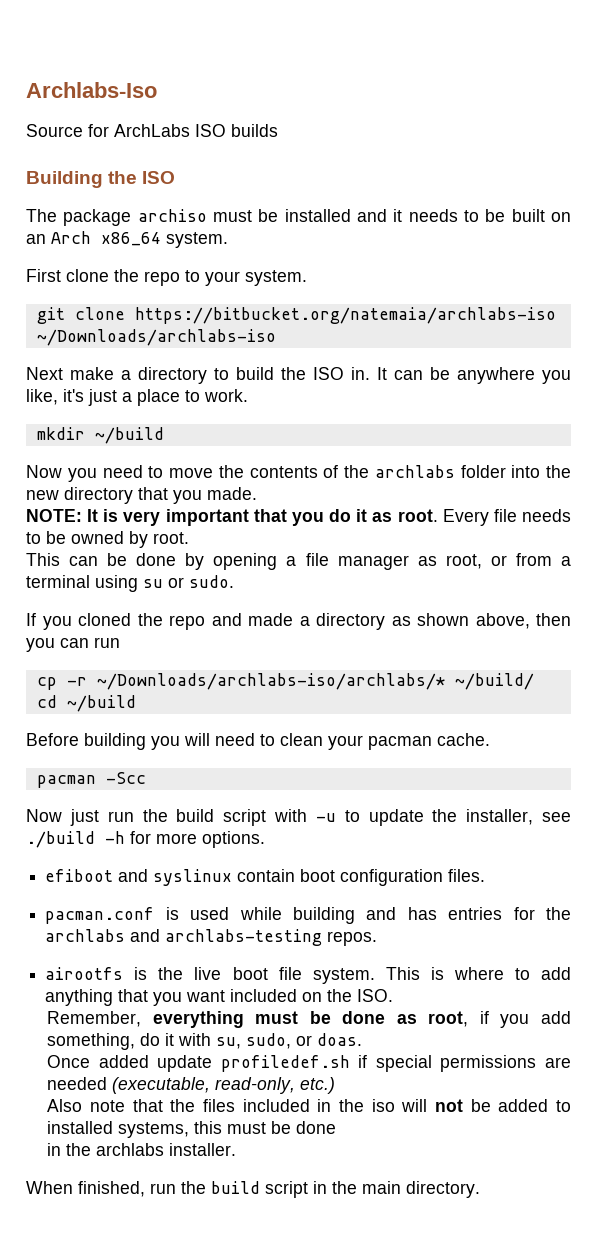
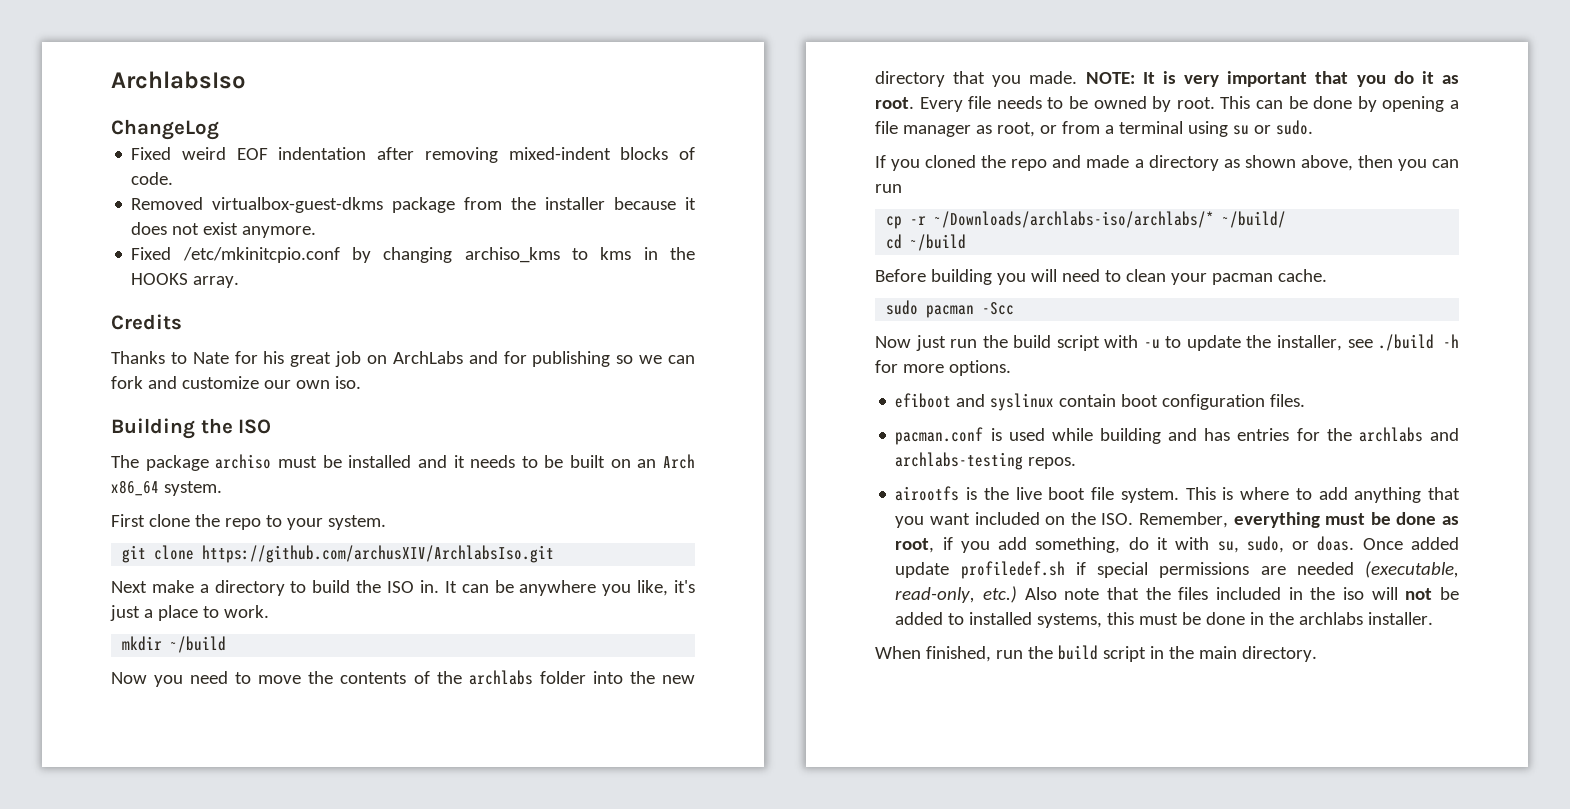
- Archlabs-Iso
- Source for ArchLabs ISO builds
+ ArchlabsIso
+ ChangeLog
+ Fixed weird EOF indentation after removing mixed-indent blocks of code.
+ Removed virtualbox-guest-dkms package from the installer because it does not exist anymore.
+ Fixed /etc/mkinitcpio.conf by changing archiso_kms to kms in the HOOKS array.
+ Credits
+ Thanks to Nate for his great job on ArchLabs and for publishing so we can fork and customize our own iso.
- git clone https://bitbucket.org/natemaia/archlabs-iso ~/Downloads/archlabs-iso
+ git clone https://github.com/archusXIV/ArchlabsIso.git
- Now you need to move the contents of the archlabs folder into the new directory that you made.
- NOTE: It is very important that you do it as root.
+ Now you need to move the contents of the archlabs folder into the new directory that you made. NOTE: It is very important that you do it as root.
- Every file needs to be owned by root.
- This can be done by opening a file manager as root, or from a terminal using su or sudo.
+ Every file needs to be owned by root. This can be done by opening a file manager as root, or from a terminal using su or sudo.
- pacman -Scc
+ sudo pacman -Scc
- This is where to add anything that you want included on the ISO.
- Remember, everything must be done as root, if you add something, do it with su, sudo, or doas.
- Once added update profiledef.sh if special permissions are needed (executable, read-only, etc.)
- Also note that the files included in the iso will not be added to installed systems, this must be done
- in the archlabs installer.
+ This is where to add anything that you want included on the ISO. Remember, everything must be done as root, if you add something, do it with su, sudo, or doas. Once added update profiledef.sh if special permissions are needed (executable, read-only, etc.) Also note that the files included in the iso will not be added to installed systems, this must be done in the archlabs installer.

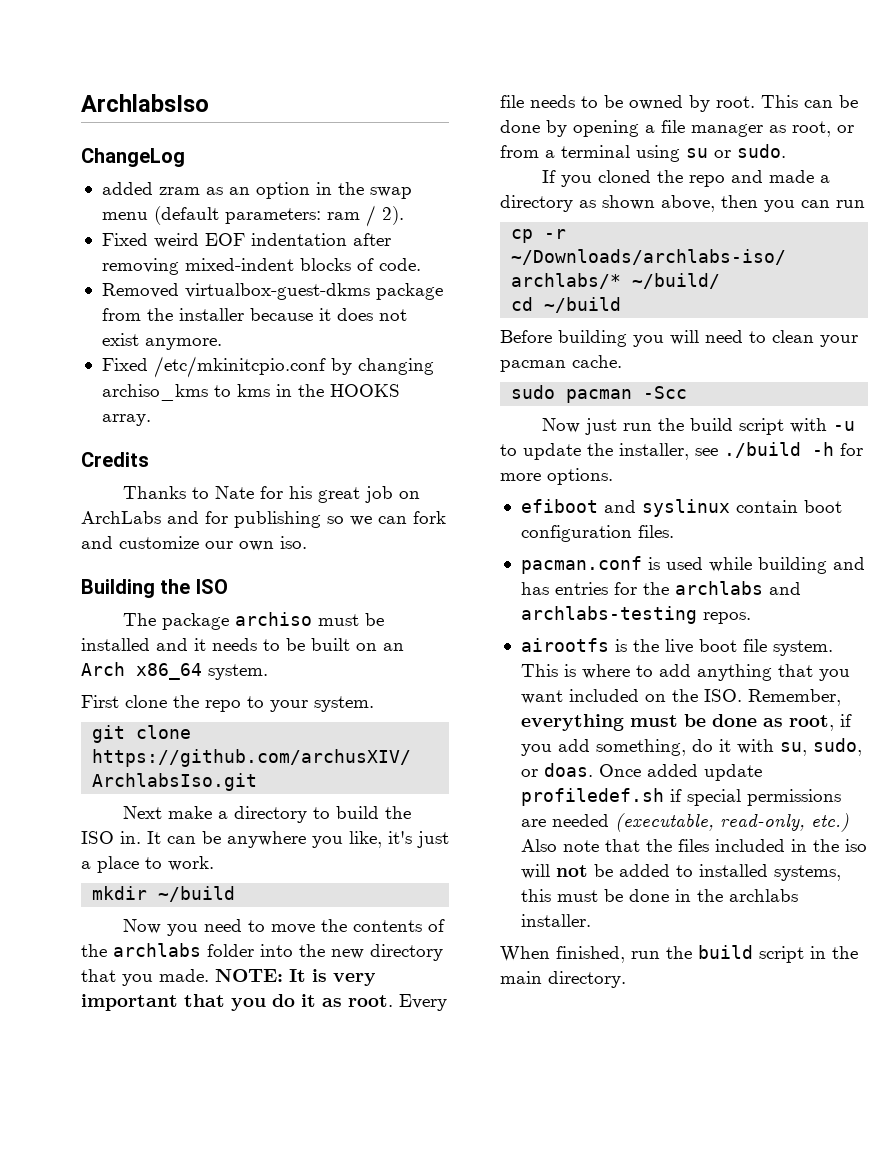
+ added zram as an option in the swap menu (default parameters: ram / 2).

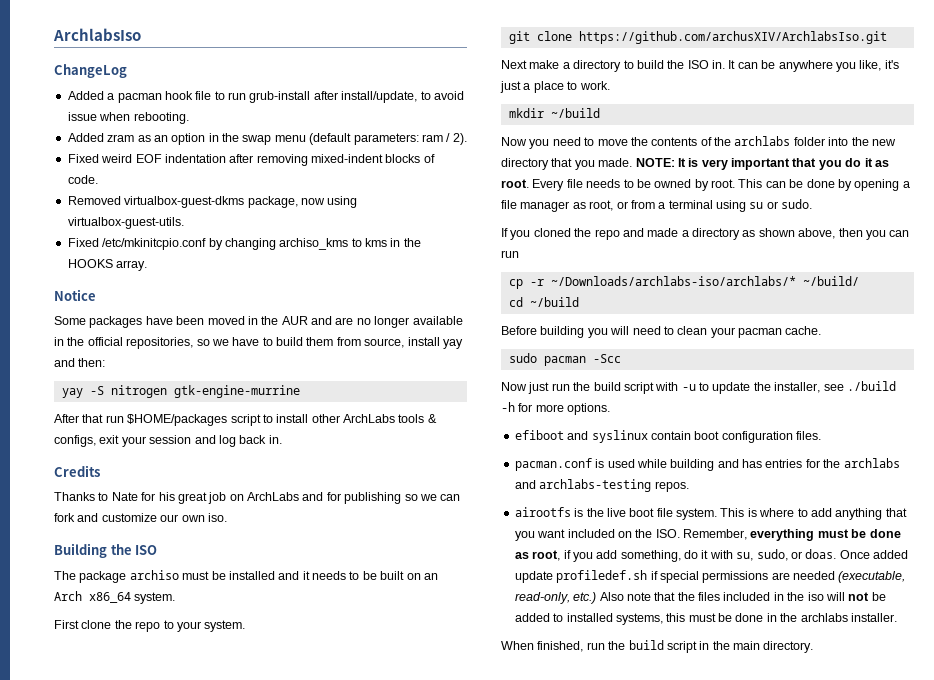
- added zram as an option in the swap menu (default parameters: ram / 2).
+ Added a pacman hook file to run grub-install after install/update, to avoid issue when rebooting.
+ Added zram as an option in the swap menu (default parameters: ram / 2).
- Removed virtualbox-guest-dkms package from the installer because it does not exist anymore.
+ Removed virtualbox-guest-dkms package, now using virtualbox-guest-utils.
+ Notice
+ Some packages have been moved in the AUR and are no longer available in the official repositories, so we have to build them from source, install yay and then:
+ yay -S nitrogen gtk-engine-murrine
+ After that run $HOME/packages script to install other ArchLabs tools & configs, exit your session and log back in.

